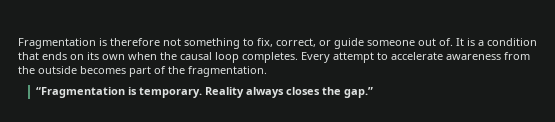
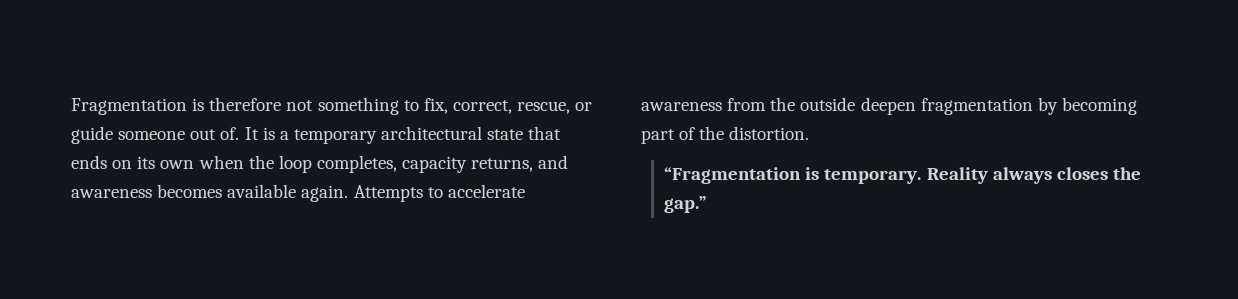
- Fragmentation is therefore not something to fix, correct, or guide someone out of.
+ Fragmentation is therefore not something to fix, correct, rescue, or guide someone out of.
- It is a condition that ends on its own when the causal loop completes. Every attempt to accelerate awareness from the outside becomes part of the fragmentation.
+ It is a temporary architectural state that ends on its own when the loop completes, capacity returns, and awareness becomes available again. Attempts to accelerate awareness from the outside deepen fragmentation by becoming part of the distortion.

